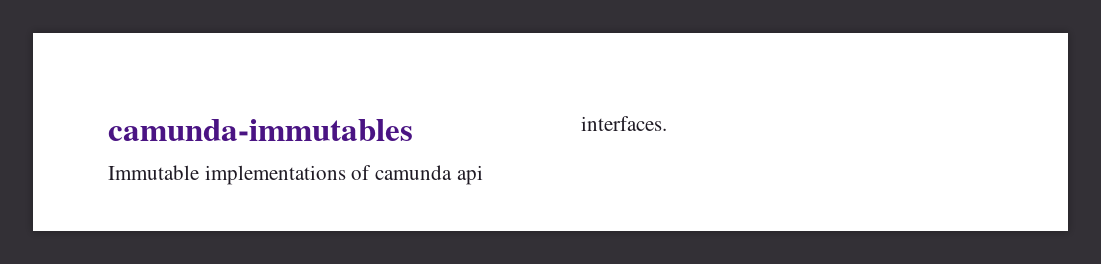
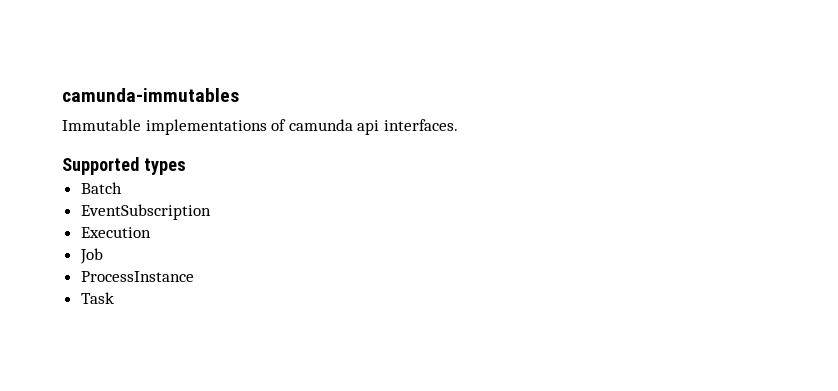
+ Supported types
+ Batch
+ EventSubscription
+ Execution
+ Job
+ ProcessInstance
+ Task

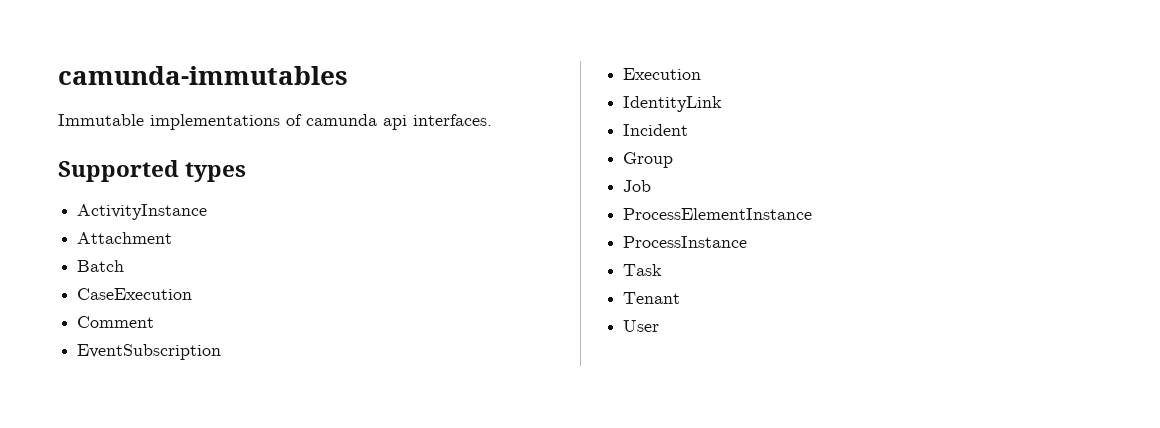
+ ActivityInstance
+ Attachment
+ CaseExecution
+ Comment
+ IdentityLink
+ Incident
+ Group
+ ProcessElementInstance
+ Tenant
+ User

